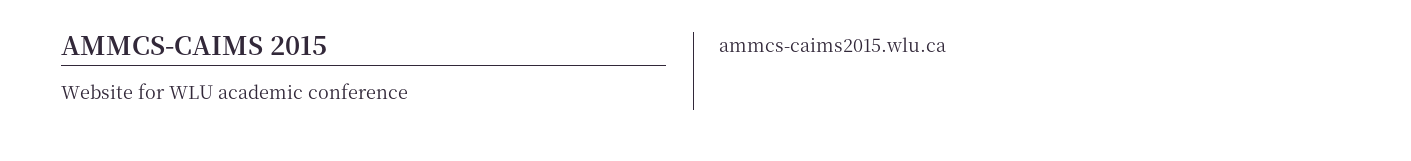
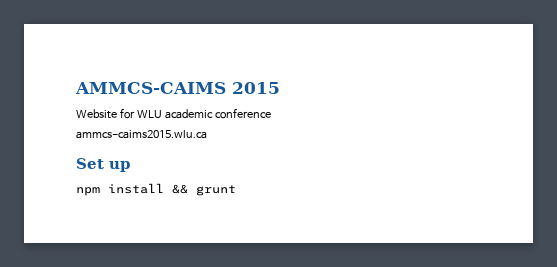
+ Set up
+ npm install && grunt

